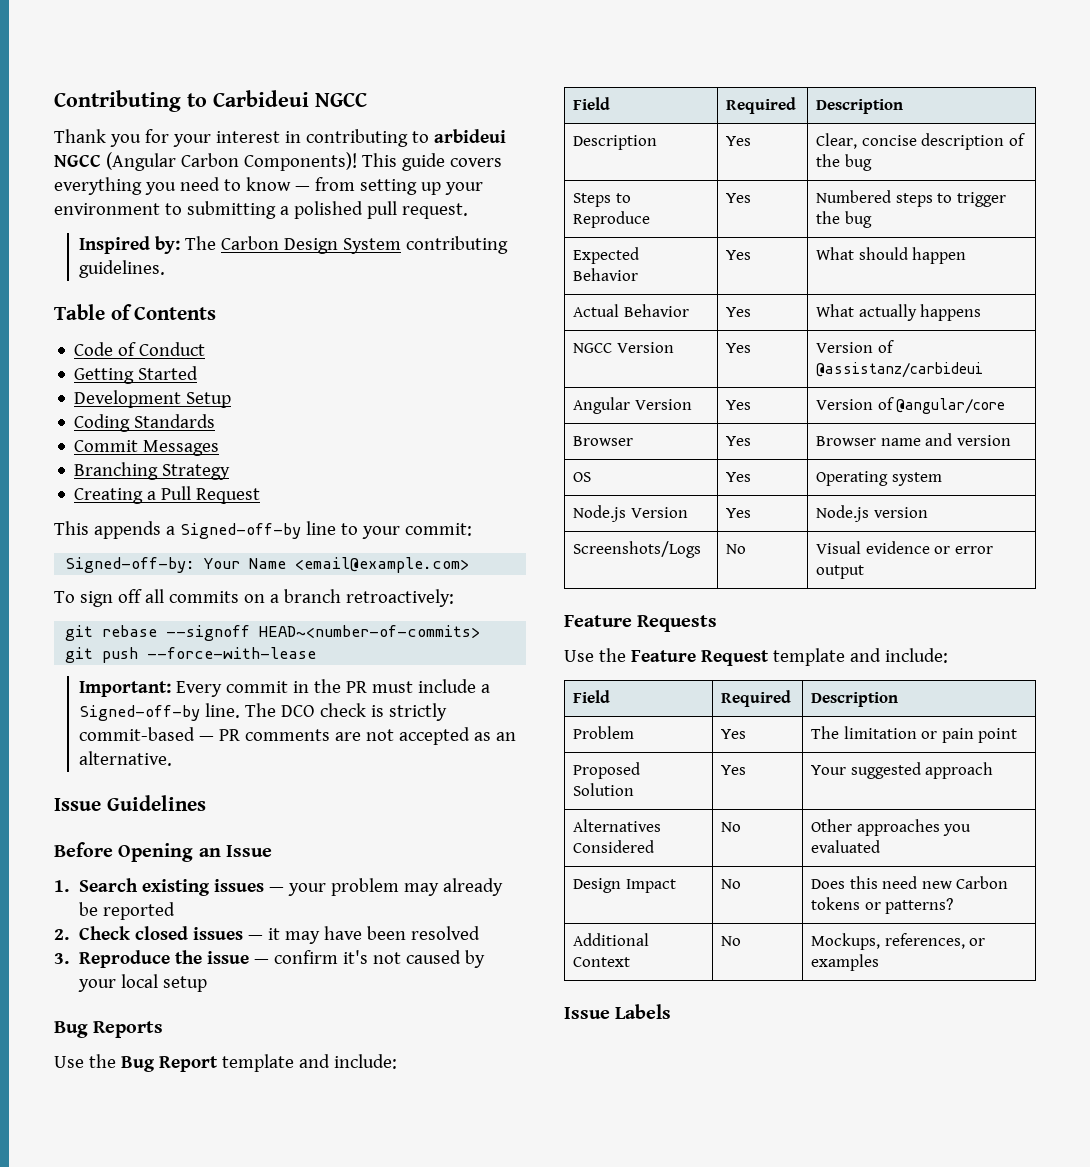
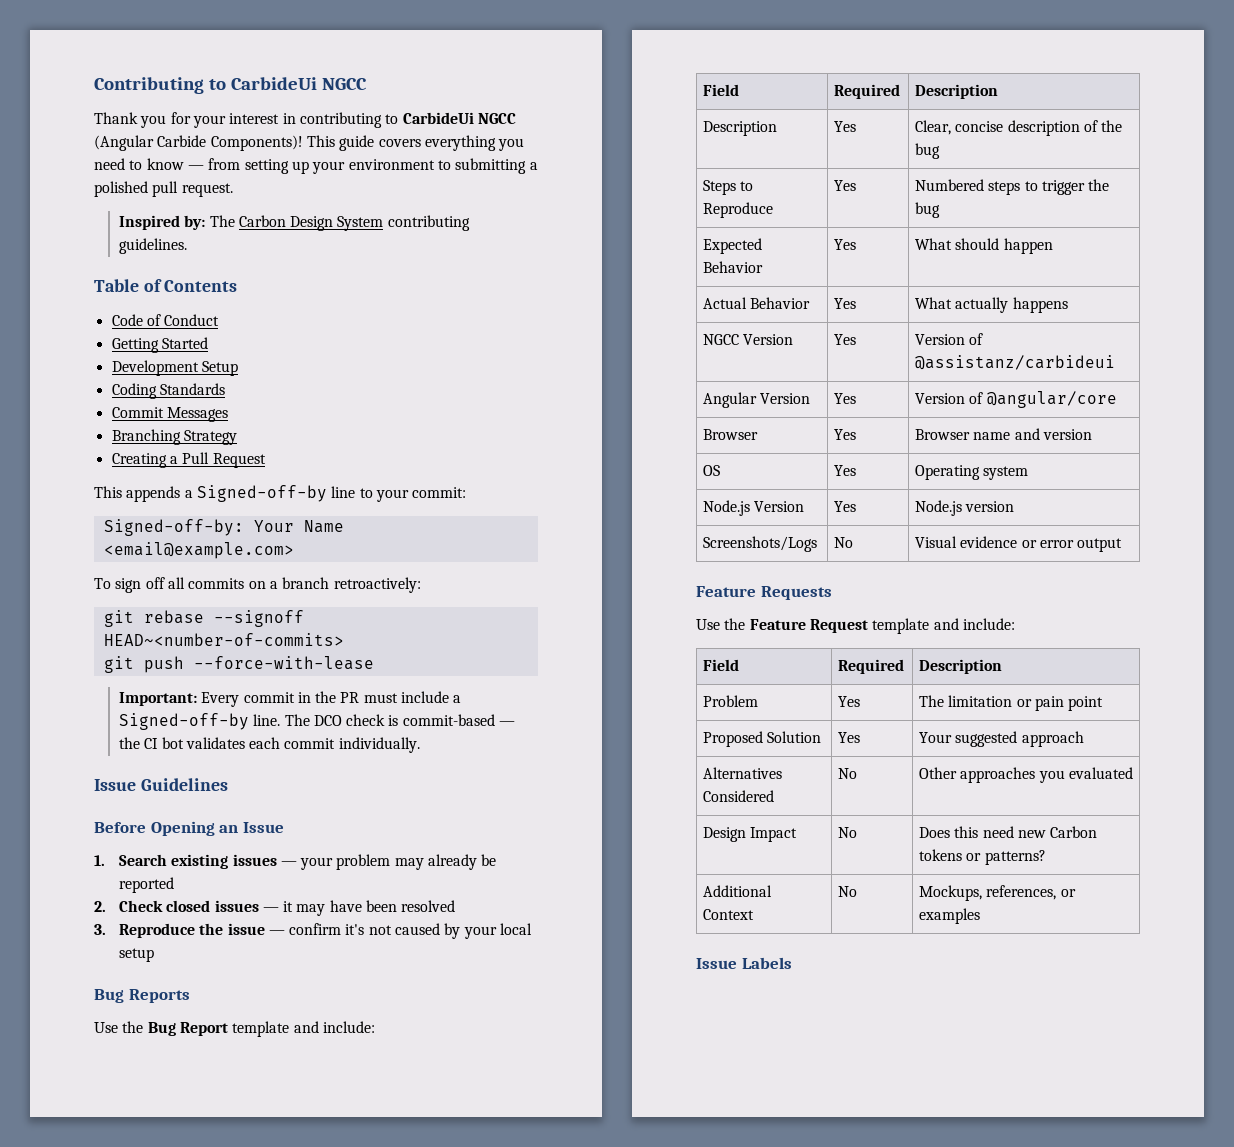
- Contributing to Carbideui NGCC
+ Contributing to CarbideUi NGCC
- Thank you for your interest in contributing to arbideui NGCC (Angular Carbon Components)!
+ Thank you for your interest in contributing to CarbideUi NGCC (Angular Carbide Components)!
- The DCO check is strictly commit-based — PR comments are not accepted as an alternative.
+ The DCO check is commit-based — the CI bot validates each commit individually.

